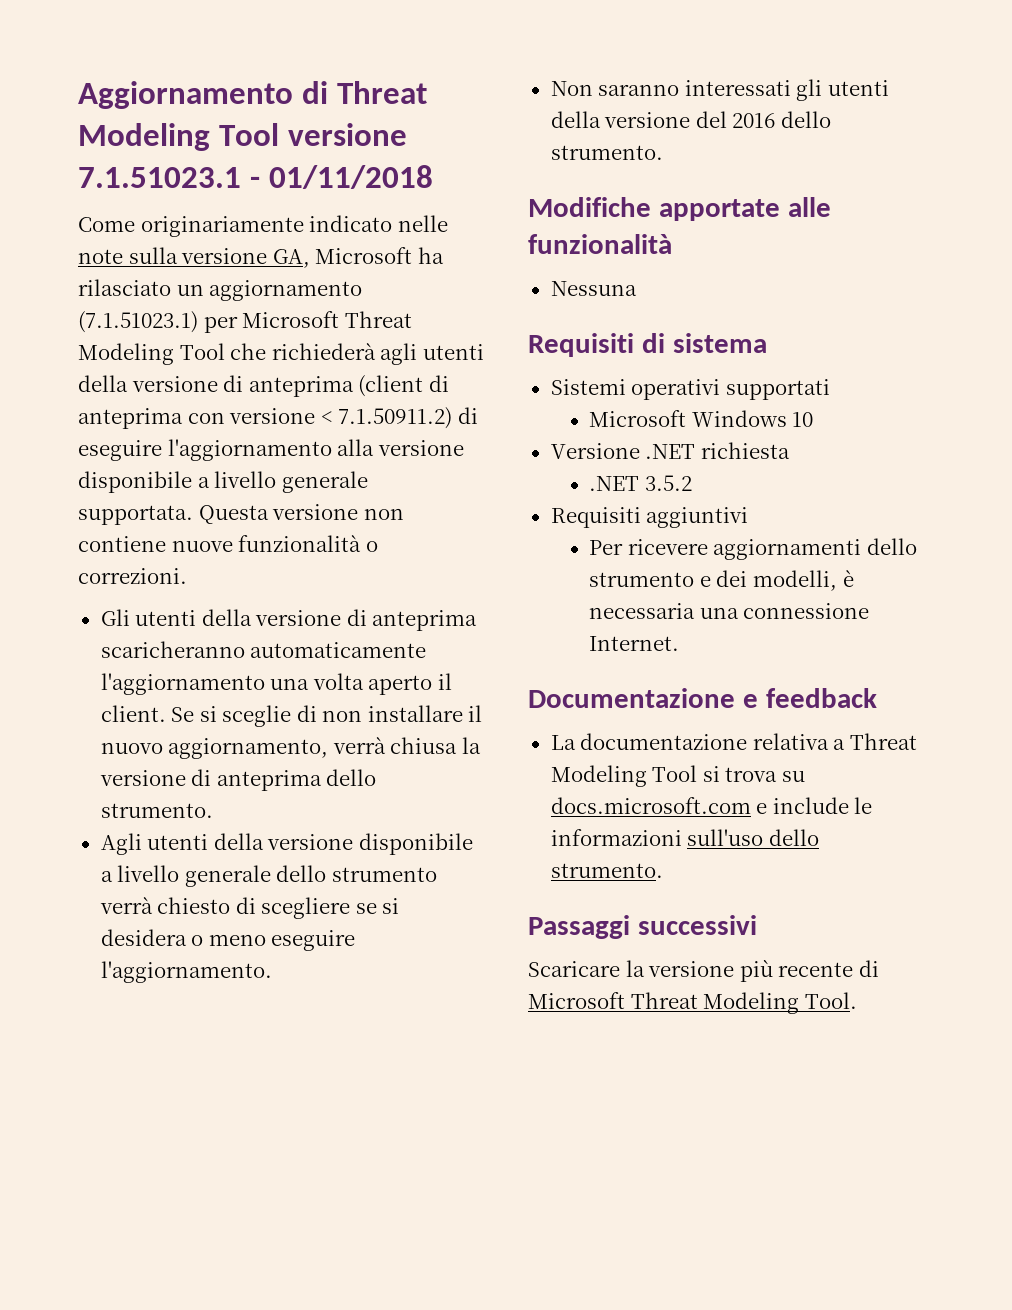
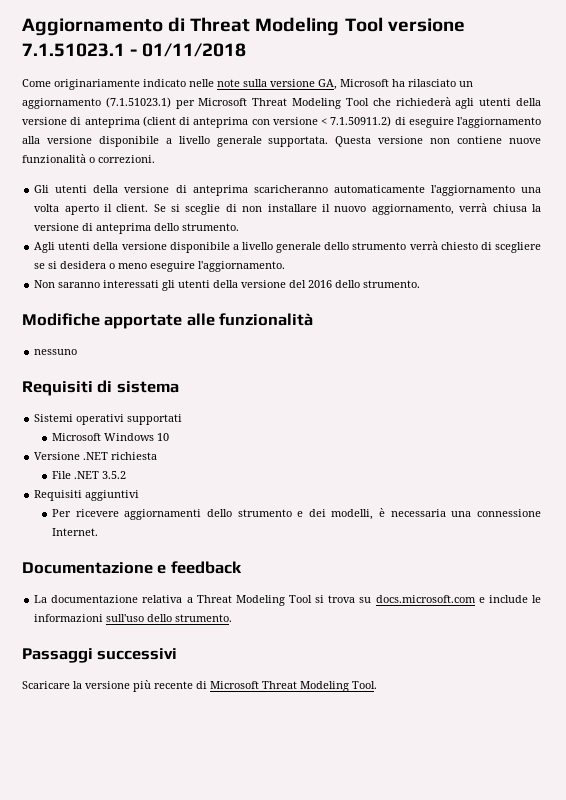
- Nessuna
+ nessuno
- .NET 3.5.2
+ File .NET 3.5.2

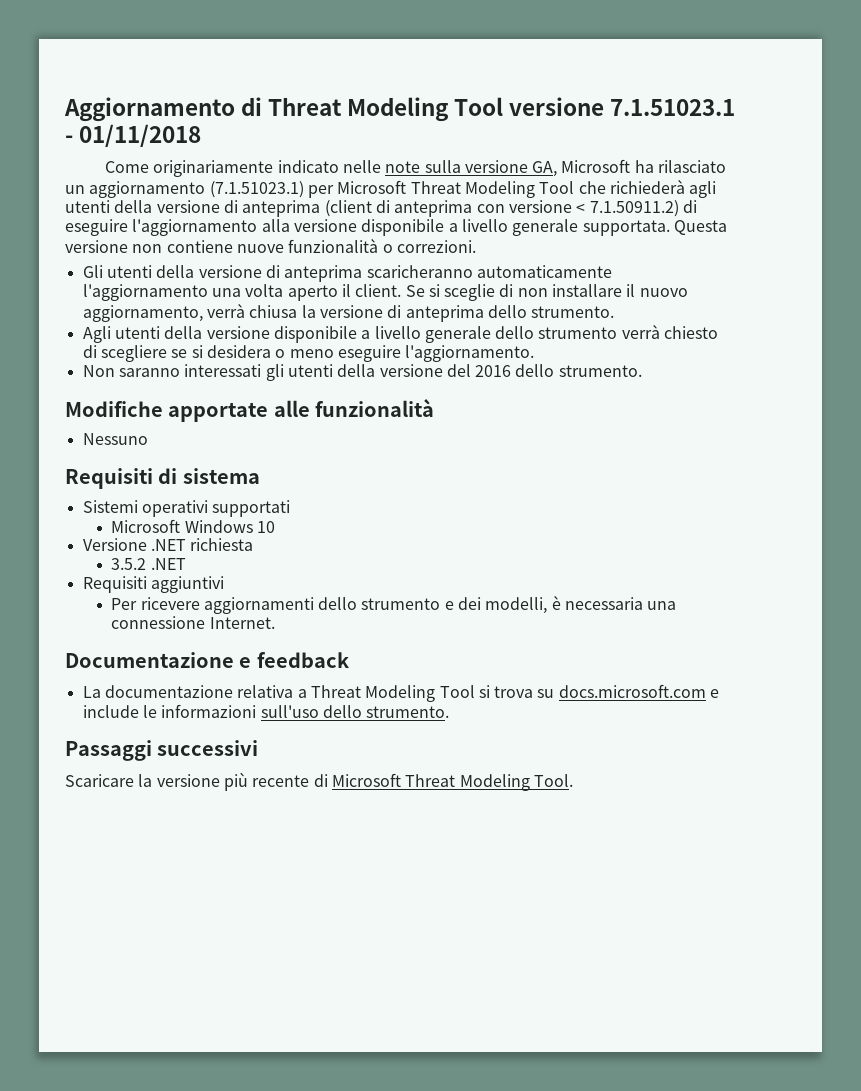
- nessuno
+ Nessuno
- File .NET 3.5.2
+ 3.5.2 .NET

